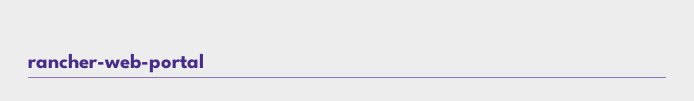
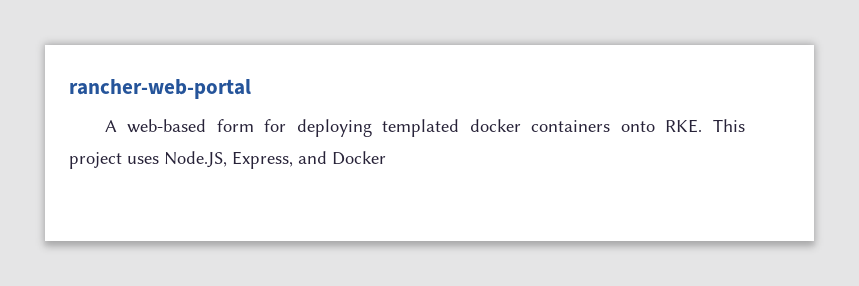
+ A web-based form for deploying templated docker containers onto RKE. This project uses Node.JS, Express, and Docker

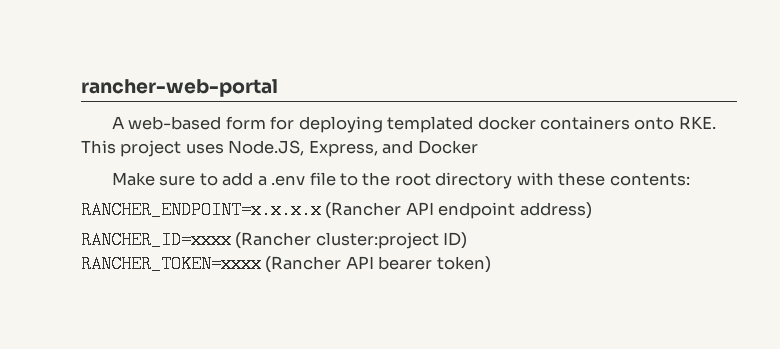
+ Make sure to add a .env file to the root directory with these contents:
+ RANCHER_ENDPOINT=x.x.x.x (Rancher API endpoint address)
+ RANCHER_ID=xxxx (Rancher cluster:project ID)
+ RANCHER_TOKEN=xxxx (Rancher API bearer token)

